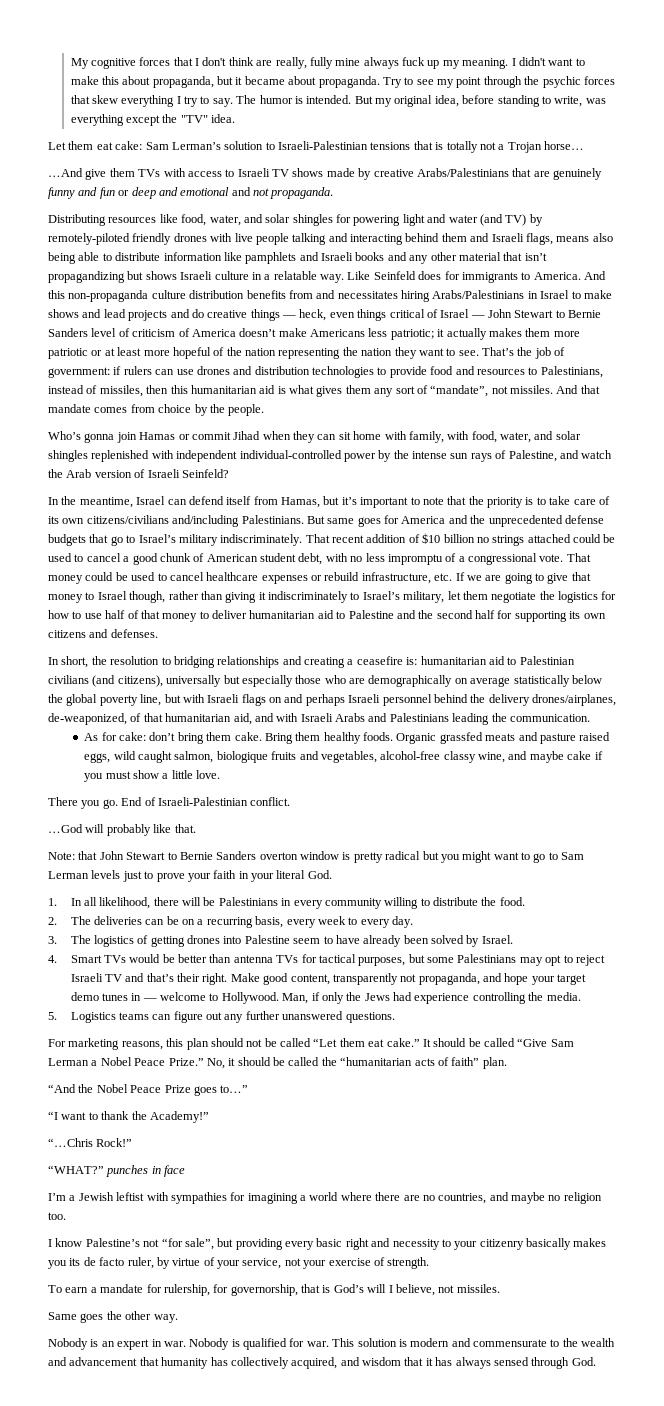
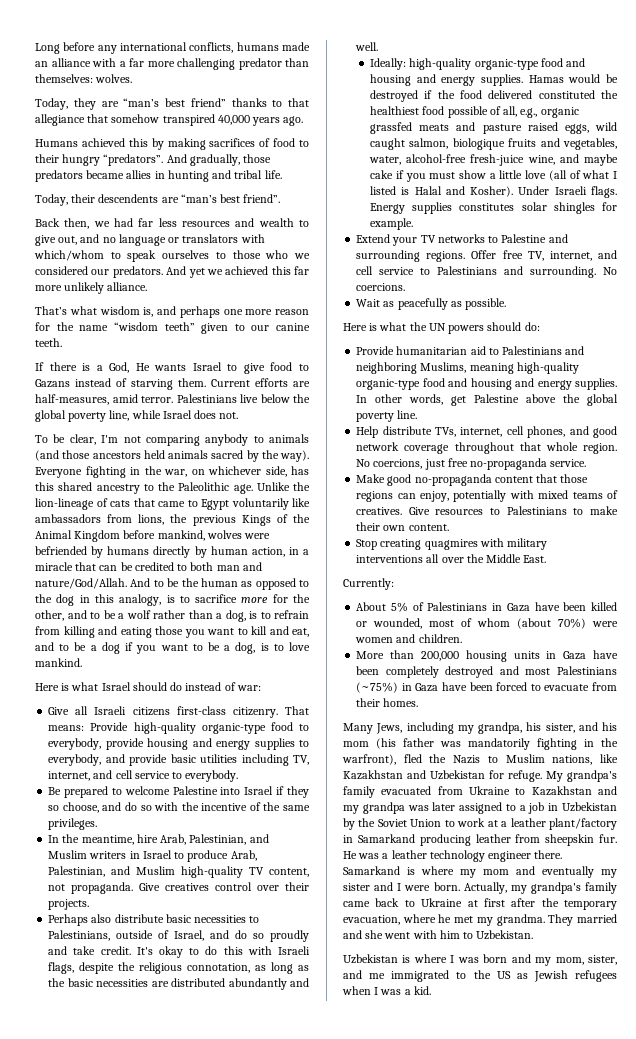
- My cognitive forces that I don't think are really, fully mine always fuck up my meaning. I didn't want to make this about propaganda, but it became about propaganda. Try to see my point through the psychic forces that skew everything I try to say. The humor is intended. But my original idea, before standing to write, was everything except the "TV" idea.
- Let them eat cake: Sam Lerman’s solution to Israeli-Palestinian tensions that is totally not a Trojan horse…
- …And give them TVs with access to Israeli TV shows made by creative Arabs/Palestinians that are genuinely funny and fun or deep and emotional and not propaganda.
- Distributing resources like food, water, and solar shingles for powering light and water (and TV) by remotely-piloted friendly drones with live people talking and interacting behind them and Israeli flags, means also being able to distribute information like pamphlets and Israeli books and any other material that isn’t propagandizing but shows Israeli culture in a relatable way. Like Seinfeld does for immigrants to America. And this non-propaganda culture distribution benefits from and necessitates hiring Arabs/Palestinians in Israel to make shows and lead projects and do creative things — heck, even things critical of Israel — John Stewart to Bernie Sanders level of criticism of America doesn’t make Americans less patriotic; it actually makes them more patriotic or at least more hopeful of the nation representing the nation they want to see. That’s the job of government: if rulers can use drones and distribution technologies to provide food and resources to Palestinians, instead of missiles, then this humanitarian aid is what gives them any sort of “mandate”, not missiles. And that mandate comes from choice by the people.
- Who’s gonna join Hamas or commit Jihad when they can sit home with family, with food, water, and solar shingles replenished with independent individual-controlled power by the intense sun rays of Palestine, and watch the Arab version of Israeli Seinfeld?
- In the meantime, Israel can defend itself from Hamas, but it’s important to note that the priority is to take care of its own citizens/civilians and/including Palestinians. But same goes for America and the unprecedented defense budgets that go to Israel’s military indiscriminately. That recent addition of $10 billion no strings attached could be used to cancel a good chunk of American student debt, with no less impromptu of a congressional vote. That money could be used to cancel healthcare expenses or rebuild infrastructure, etc. If we are going to give that money to Israel though, rather than giving it indiscriminately to Israel’s military, let them negotiate the logistics for how to use half of that money to deliver humanitarian aid to Palestine and the second half for supporting its own citizens and defenses.
- In short, the resolution to bridging relationships and creating a ceasefire is: humanitarian aid to Palestinian civilians (and citizens), universally but especially those who are demographically on average statistically below the global poverty line, but with Israeli flags on and perhaps Israeli personnel behind the delivery drones/airplanes, de-weaponized, of that humanitarian aid, and with Israeli Arabs and Palestinians leading the communication.
- As for cake: don’t bring them cake. Bring them healthy foods. Organic grassfed meats and pasture raised eggs, wild caught salmon, biologique fruits and vegetables, alcohol-free classy wine, and maybe cake if you must show a little love.
- There you go. End of Israeli-Palestinian conflict.
- …God will probably like that.
- Note: that John Stewart to Bernie Sanders overton window is pretty radical but you might want to go to Sam Lerman levels just to prove your faith in your literal God.
- 1. In all likelihood, there will be Palestinians in every community willing to distribute the food.
- 2. The deliveries can be on a recurring basis, every week to every day.
- 3. The logistics of getting drones into Palestine seem to have already been solved by Israel.
- 4. Smart TVs would be better than antenna TVs for tactical purposes, but some Palestinians may opt to reject Israeli TV and that’s their right. Make good content, transparently not propaganda, and hope your target demo tunes in — welcome to Hollywood. Man, if only the Jews had experience controlling the media.
- 5. Logistics teams can figure out any further unanswered questions.
- For marketing reasons, this plan should not be called “Let them eat cake.” It should be called “Give Sam Lerman a Nobel Peace Prize.” No, it should be called the “humanitarian acts of faith” plan.
- “And the Nobel Peace Prize goes to…”
- “I want to thank the Academy!”
- “…Chris Rock!”
- “WHAT?” punches in face
- I’m a Jewish leftist with sympathies for imagining a world where there are no countries, and maybe no religion too.
- I know Palestine’s not “for sale”, but providing every basic right and necessity to your citizenry basically makes you its de facto ruler, by virtue of your service, not your exercise of strength.
- To earn a mandate for rulership, for governorship, that is God’s will I believe, not missiles.
- Same goes the other way.
- Nobody is an expert in war. Nobody is qualified for war. This solution is modern and commensurate to the wealth and advancement that humanity has collectively acquired, and wisdom that it has always sensed through God.
+ Long before any international conflicts, humans made an alliance with a far more challenging predator than themselves: wolves.
+ Today, they are “man’s best friend” thanks to that allegiance that somehow transpired 40,000 years ago.
+ Humans achieved this by making sacrifices of food to their hungry “predators”. And gradually, those predators became allies in hunting and tribal life.
+ Today, their descendents are “man’s best friend”.
+ Back then, we had far less resources and wealth to give out, and no language or translators with which/whom to speak ourselves to those who we considered our predators. And yet we achieved this far more unlikely alliance.
+ That’s what wisdom is, and perhaps one more reason for the name “wisdom teeth” given to our canine teeth.
+ If there is a God, He wants Israel to give food to Gazans instead of starving them. Current efforts are half-measures, amid terror. Palestinians live below the global poverty line, while Israel does not.
+ To be clear, I'm not comparing anybody to animals (and those ancestors held animals sacred by the way). Everyone fighting in the war, on whichever side, has this shared ancestry to the Paleolithic age. Unlike the lion-lineage of cats that came to Egypt voluntarily like ambassadors from lions, the previous Kings of the Animal Kingdom before mankind, wolves were befriended by humans directly by human action, in a miracle that can be credited to both man and nature/God/Allah. And to be the human as opposed to the dog in this analogy, is to sacrifice more for the other, and to be a wolf rather than a dog, is to refrain from killing and eating those you want to kill and eat, and to be a dog if you want to be a dog, is to love mankind.
+ Here is what Israel should do instead of war:
+ Give all Israeli citizens first-class citizenry. That means: Provide high-quality organic-type food to everybody, provide housing and energy supplies to everybody, and provide basic utilities including TV, internet, and cell service to everybody.
+ Be prepared to welcome Palestine into Israel if they so choose, and do so with the incentive of the same privileges.
+ In the meantime, hire Arab, Palestinian, and Muslim writers in Israel to produce Arab, Palestinian, and Muslim high-quality TV content, not propaganda. Give creatives control over their projects.
+ Perhaps also distribute basic necessities to Palestinians, outside of Israel, and do so proudly and take credit. It's okay to do this with Israeli flags, despite the religious connotation, as long as the basic necessities are distributed abundantly and well.
+ Ideally: high-quality organic-type food and housing and energy supplies. Hamas would be destroyed if the food delivered constituted the healthiest food possible of all, e.g., organic grassfed meats and pasture raised eggs, wild caught salmon, biologique fruits and vegetables, water, alcohol-free fresh-juice wine, and maybe cake if you must show a little love (all of what I listed is Halal and Kosher). Under Israeli flags. Energy supplies constitutes solar shingles for example.
+ Extend your TV networks to Palestine and surrounding regions. Offer free TV, internet, and cell service to Palestinians and surrounding. No coercions.
+ Wait as peacefully as possible.
+ Here is what the UN powers should do:
+ Provide humanitarian aid to Palestinians and neighboring Muslims, meaning high-quality organic-type food and housing and energy supplies. In other words, get Palestine above the global poverty line.
+ Help distribute TVs, internet, cell phones, and good network coverage throughout that whole region. No coercions, just free no-propaganda service.
+ Make good no-propaganda content that those regions can enjoy, potentially with mixed teams of creatives. Give resources to Palestinians to make their own content.
+ Stop creating quagmires with military interventions all over the Middle East.
+ Currently:
+ About 5% of Palestinians in Gaza have been killed or wounded, most of whom (about 70%) were women and children.
+ More than 200,000 housing units in Gaza have been completely destroyed and most Palestinians (~75%) in Gaza have been forced to evacuate from their homes.
+ Many Jews, including my grandpa, his sister, and his mom (his father was mandatorily fighting in the warfront), fled the Nazis to Muslim nations, like Kazakhstan and Uzbekistan for refuge. My grandpa's family evacuated from Ukraine to Kazakhstan and my grandpa was later assigned to a job in Uzbekistan by the Soviet Union to work at a leather plant/factory in Samarkand producing leather from sheepskin fur. He was a leather technology engineer there. Samarkand is where my mom and eventually my sister and I were born. Actually, my grandpa's family came back to Ukraine at first after the temporary evacuation, where he met my grandma. They married and she went with him to Uzbekistan.
+ Uzbekistan is where I was born and my mom, sister, and me immigrated to the US as Jewish refugees when I was a kid.

